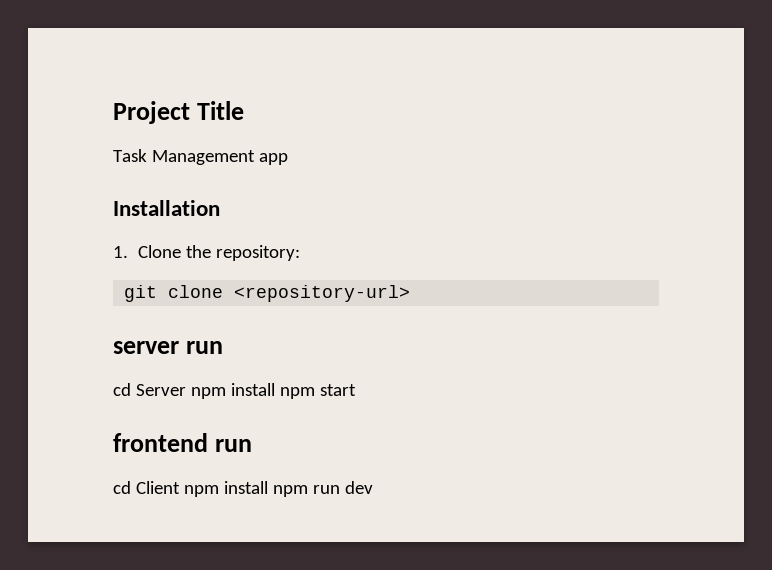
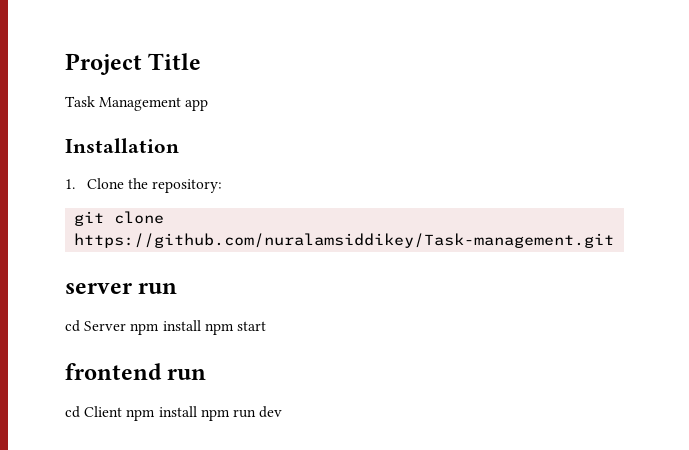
- git clone <repository-url>
+ git clone https://github.com/nuralamsiddikey/Task-management.git

